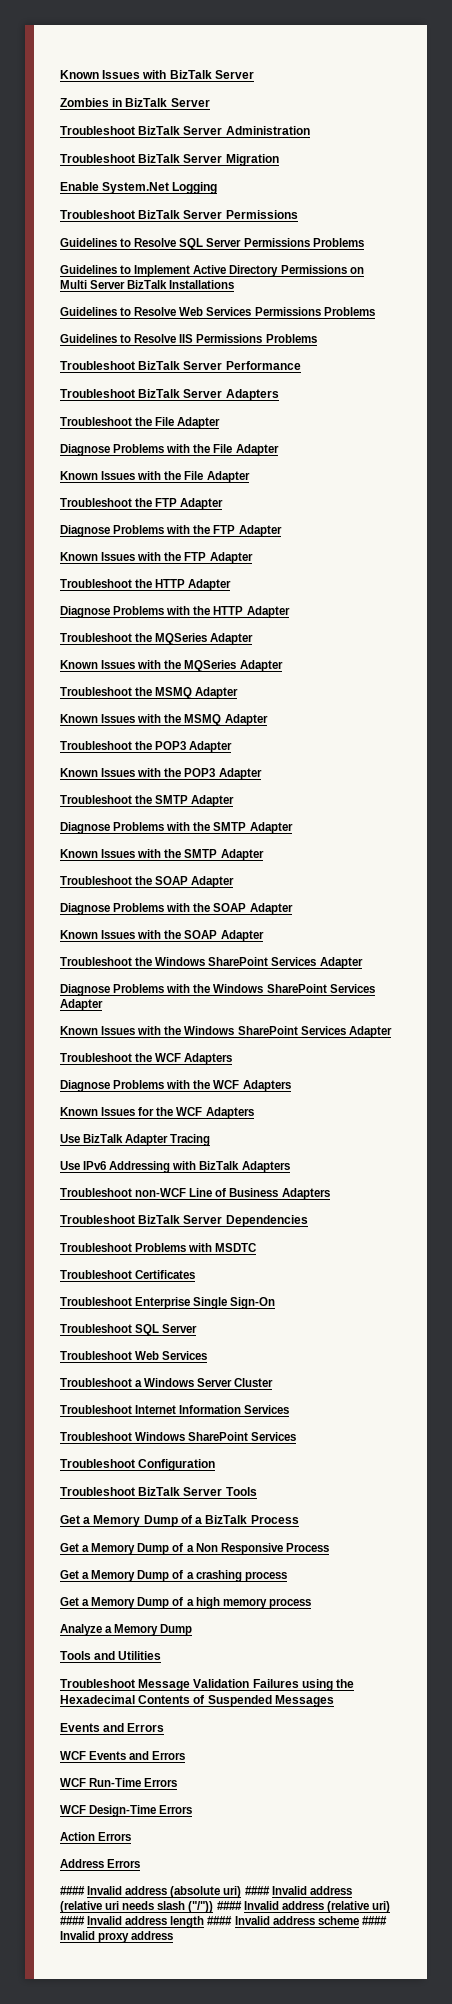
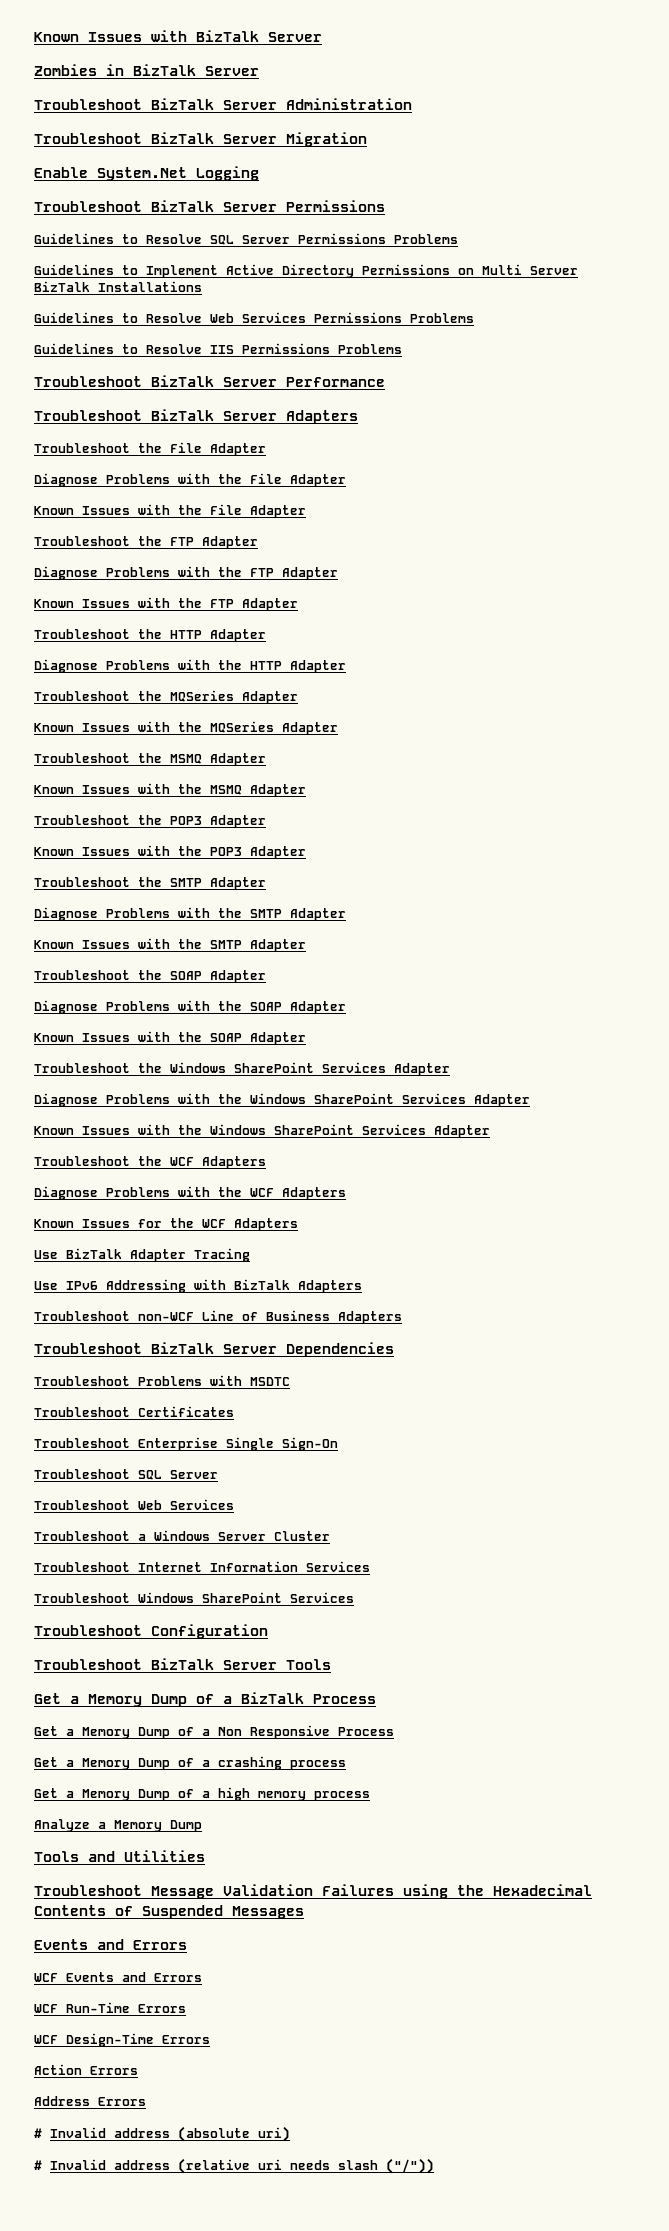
- #### Invalid address (absolute uri) #### Invalid address (relative uri needs slash ("/")) #### Invalid address (relative uri) #### Invalid address length #### Invalid address scheme #### Invalid proxy address
+ # Invalid address (absolute uri)
+ # Invalid address (relative uri needs slash ("/"))

